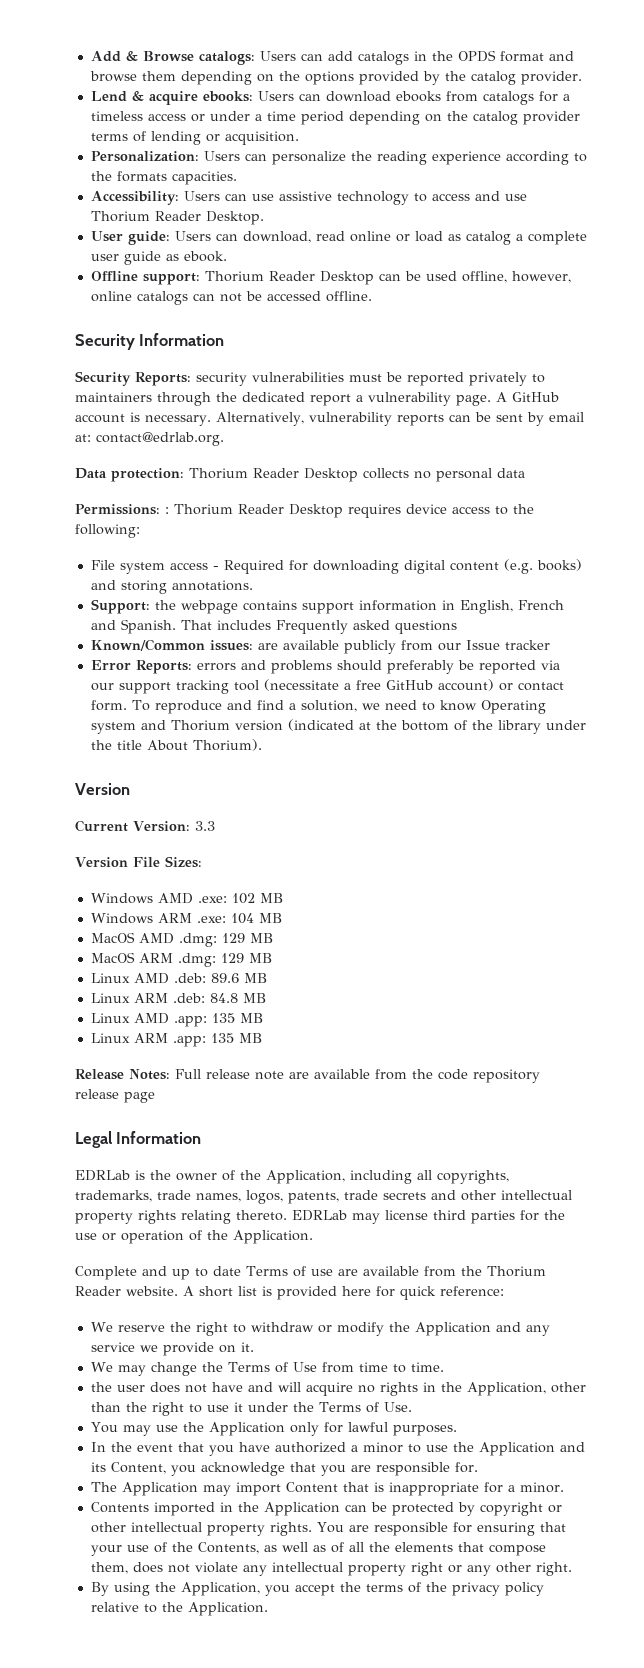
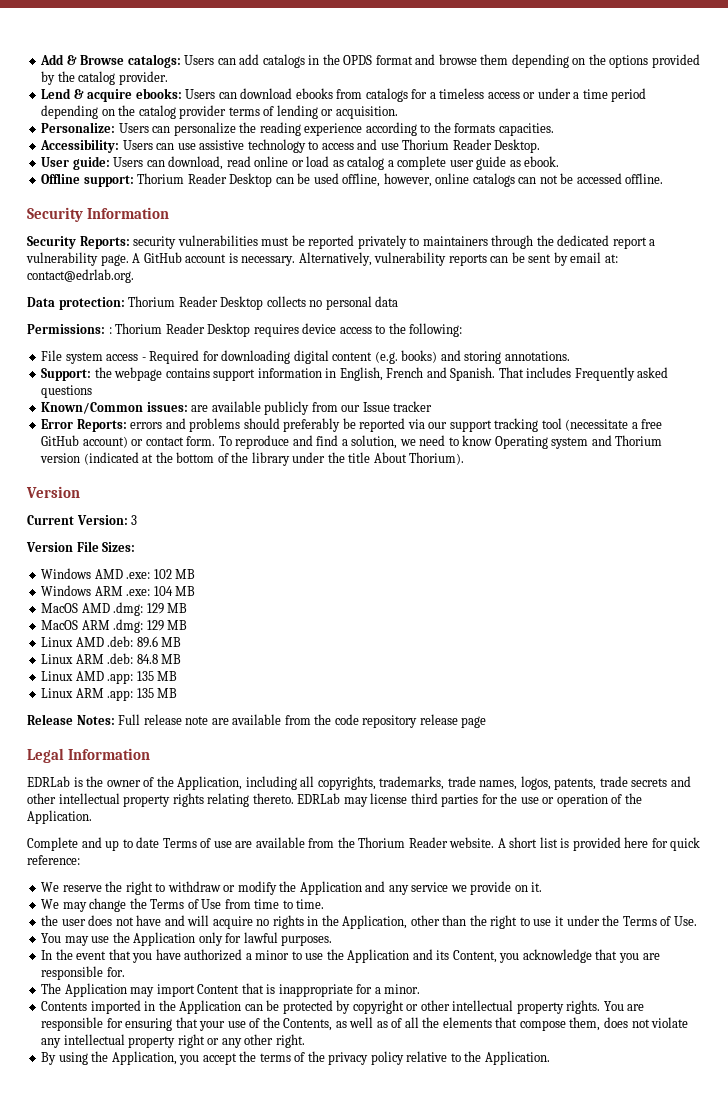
- Personalization: Users can personalize the reading experience according to the formats capacities.
+ Personalize: Users can personalize the reading experience according to the formats capacities.
- Current Version: 3.3
+ Current Version: 3

